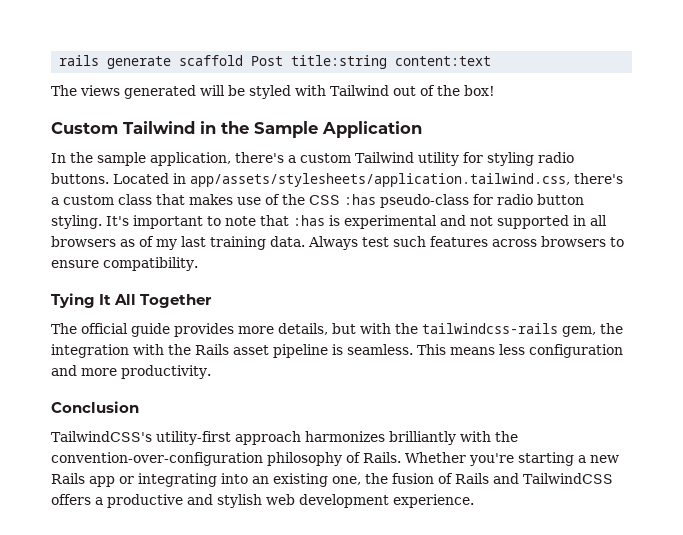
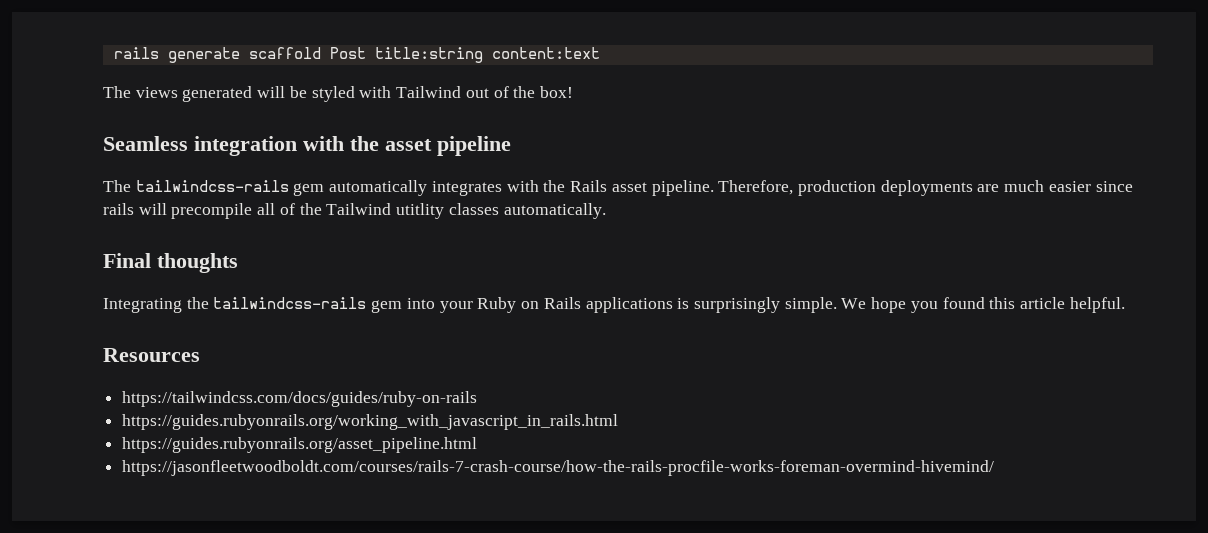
- Custom Tailwind in the Sample Application
- In the sample application, there's a custom Tailwind utility for styling radio buttons. Located in app/assets/stylesheets/application.tailwind.css, there's a custom class that makes use of the CSS :has pseudo-class for radio button styling. It's important to note that :has is experimental and not supported in all browsers as of my last training data. Always test such features across browsers to ensure compatibility.
- Tying It All Together
- The official guide provides more details, but with the tailwindcss-rails gem, the integration with the Rails asset pipeline is seamless. This means less configuration and more productivity.
- Conclusion
- TailwindCSS's utility-first approach harmonizes brilliantly with the convention-over-configuration philosophy of Rails. Whether you're starting a new Rails app or integrating into an existing one, the fusion of Rails and TailwindCSS offers a productive and stylish web development experience.
+ Seamless integration with the asset pipeline
+ The tailwindcss-rails gem automatically integrates with the Rails asset pipeline. Therefore, production deployments are much easier since rails will precompile all of the Tailwind utitlity classes automatically.
+ Final thoughts
+ Integrating the tailwindcss-rails gem into your Ruby on Rails applications is surprisingly simple. We hope you found this article helpful.
+ Resources
+ https://tailwindcss.com/docs/guides/ruby-on-rails
+ https://guides.rubyonrails.org/working_with_javascript_in_rails.html
+ https://guides.rubyonrails.org/asset_pipeline.html
+ https://jasonfleetwoodboldt.com/courses/rails-7-crash-course/how-the-rails-procfile-works-foreman-overmind-hivemind/

